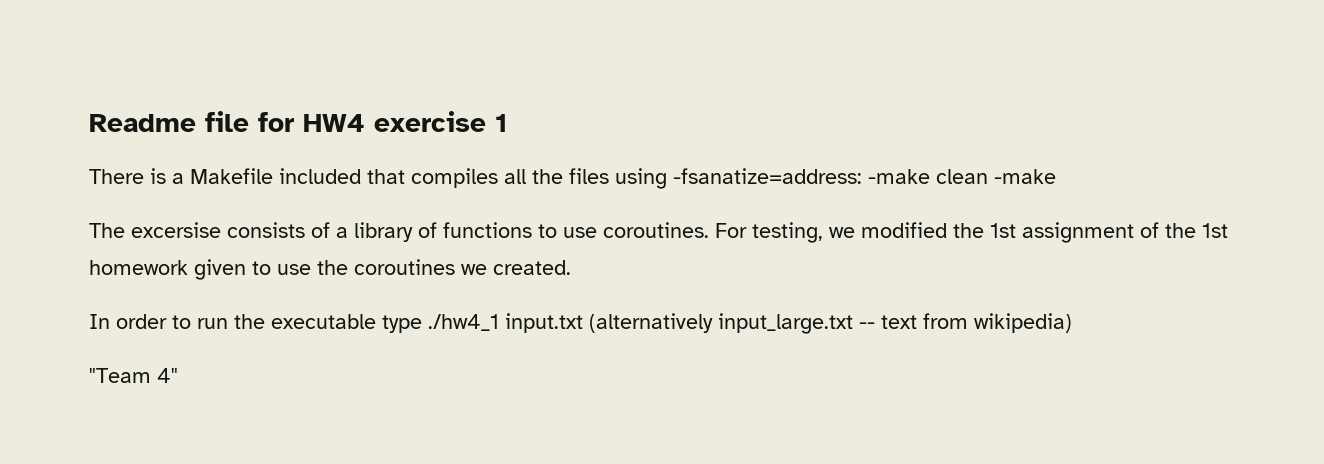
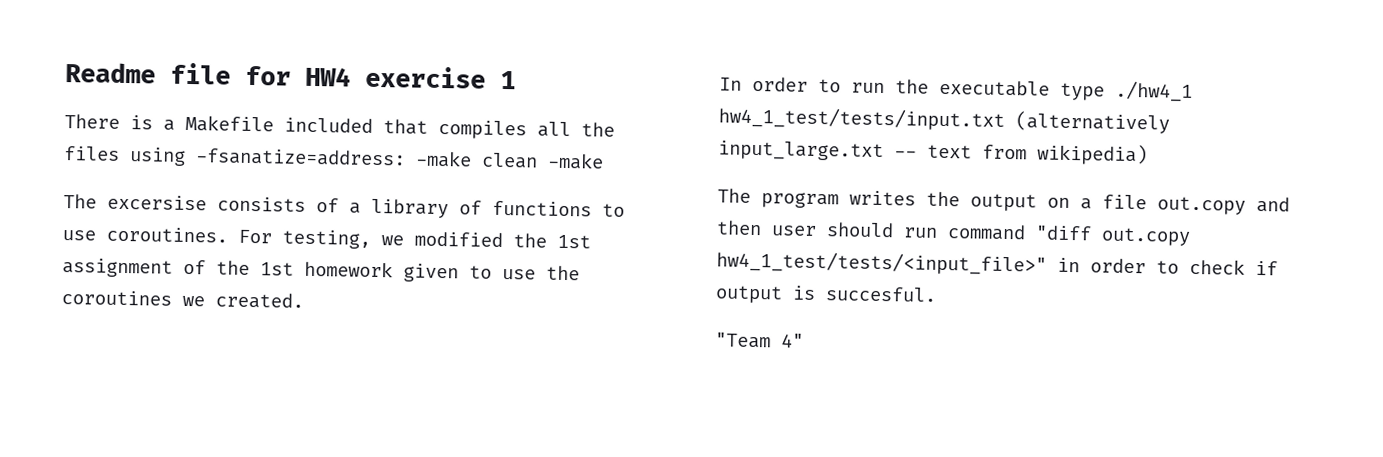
- In order to run the executable type ./hw4_1 input.txt (alternatively input_large.txt -- text from wikipedia)
+ In order to run the executable type ./hw4_1 hw4_1_test/tests/input.txt (alternatively input_large.txt -- text from wikipedia)
+ The program writes the output on a file out.copy and then user should run command "diff out.copy hw4_1_test/tests/<input_file>" in order to check if output is succesful.

